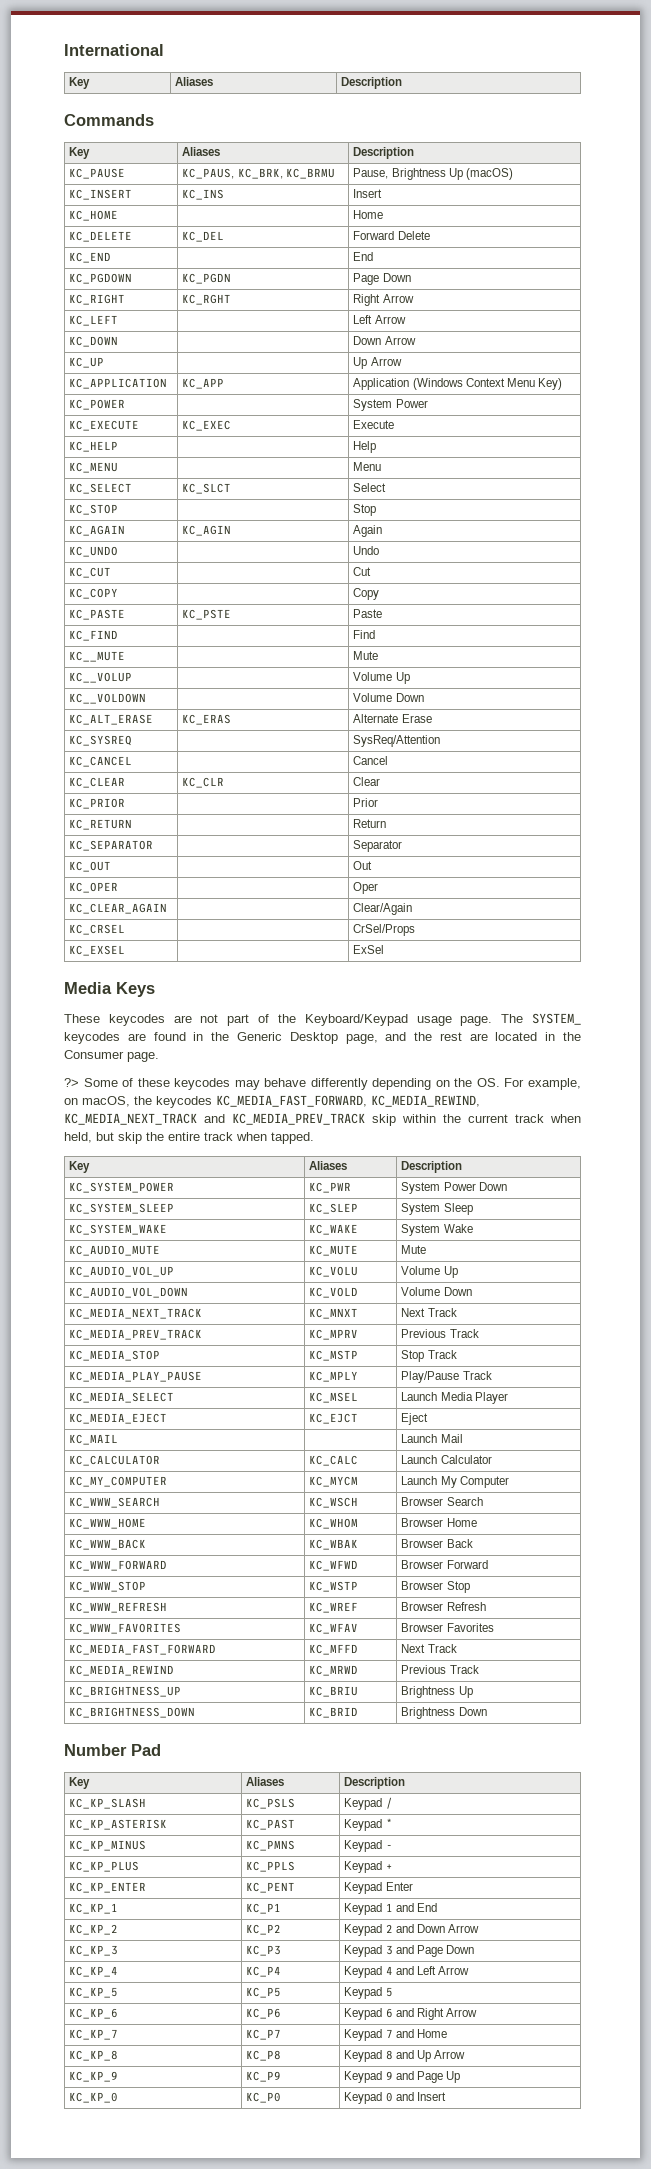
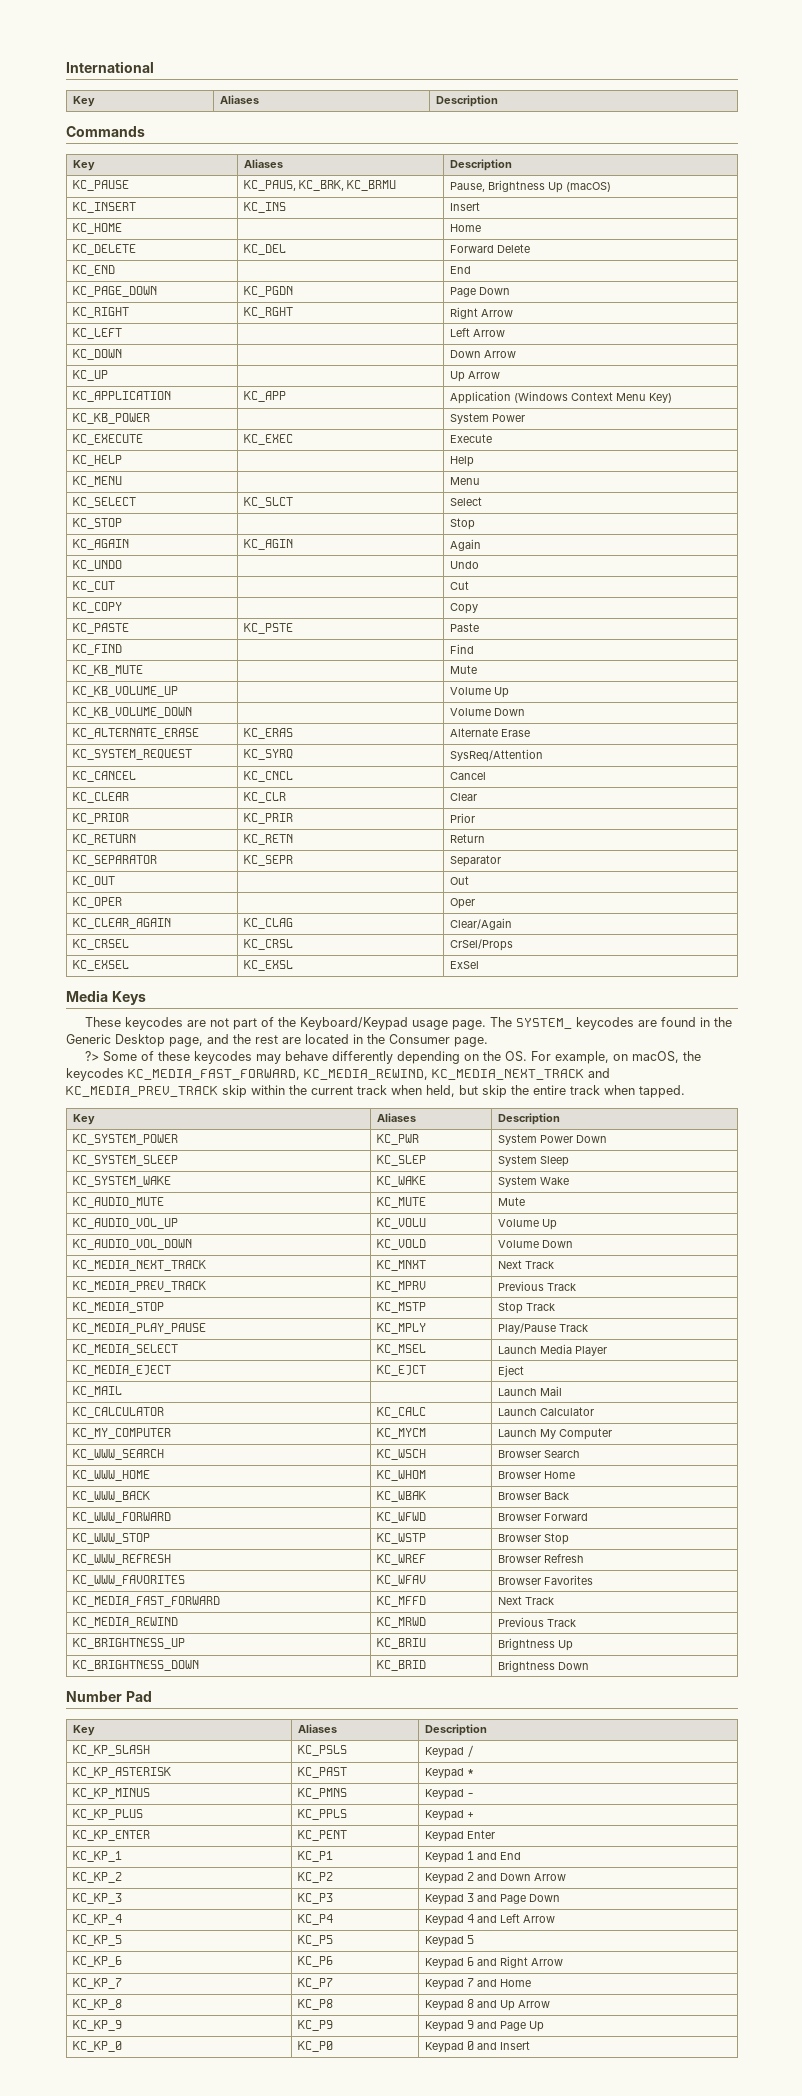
- KC_PGDOWN | KC_PGDN | Page Down
+ KC_PAGE_DOWN | KC_PGDN | Page Down
- KC_POWER | | System Power
+ KC_KB_POWER | | System Power
- KC__MUTE | | Mute
- KC__VOLUP | | Volume Up
- KC__VOLDOWN | | Volume Down
- KC_ALT_ERASE | KC_ERAS | Alternate Erase
+ KC_KB_MUTE | | Mute
+ KC_KB_VOLUME_UP | | Volume Up
+ KC_KB_VOLUME_DOWN | | Volume Down
+ KC_ALTERNATE_ERASE | KC_ERAS | Alternate Erase
- KC_SYSREQ | | SysReq/Attention
+ KC_SYSTEM_REQUEST | KC_SYRQ | SysReq/Attention
- KC_CANCEL | | Cancel
+ KC_CANCEL | KC_CNCL | Cancel
- KC_PRIOR | | Prior
+ KC_PRIOR | KC_PRIR | Prior
- KC_RETURN | | Return
+ KC_RETURN | KC_RETN | Return
- KC_SEPARATOR | | Separator
+ KC_SEPARATOR | KC_SEPR | Separator
- KC_CLEAR_AGAIN | | Clear/Again
+ KC_CLEAR_AGAIN | KC_CLAG | Clear/Again
- KC_CRSEL | | CrSel/Props
+ KC_CRSEL | KC_CRSL | CrSel/Props
- KC_EXSEL | | ExSel
+ KC_EXSEL | KC_EXSL | ExSel

